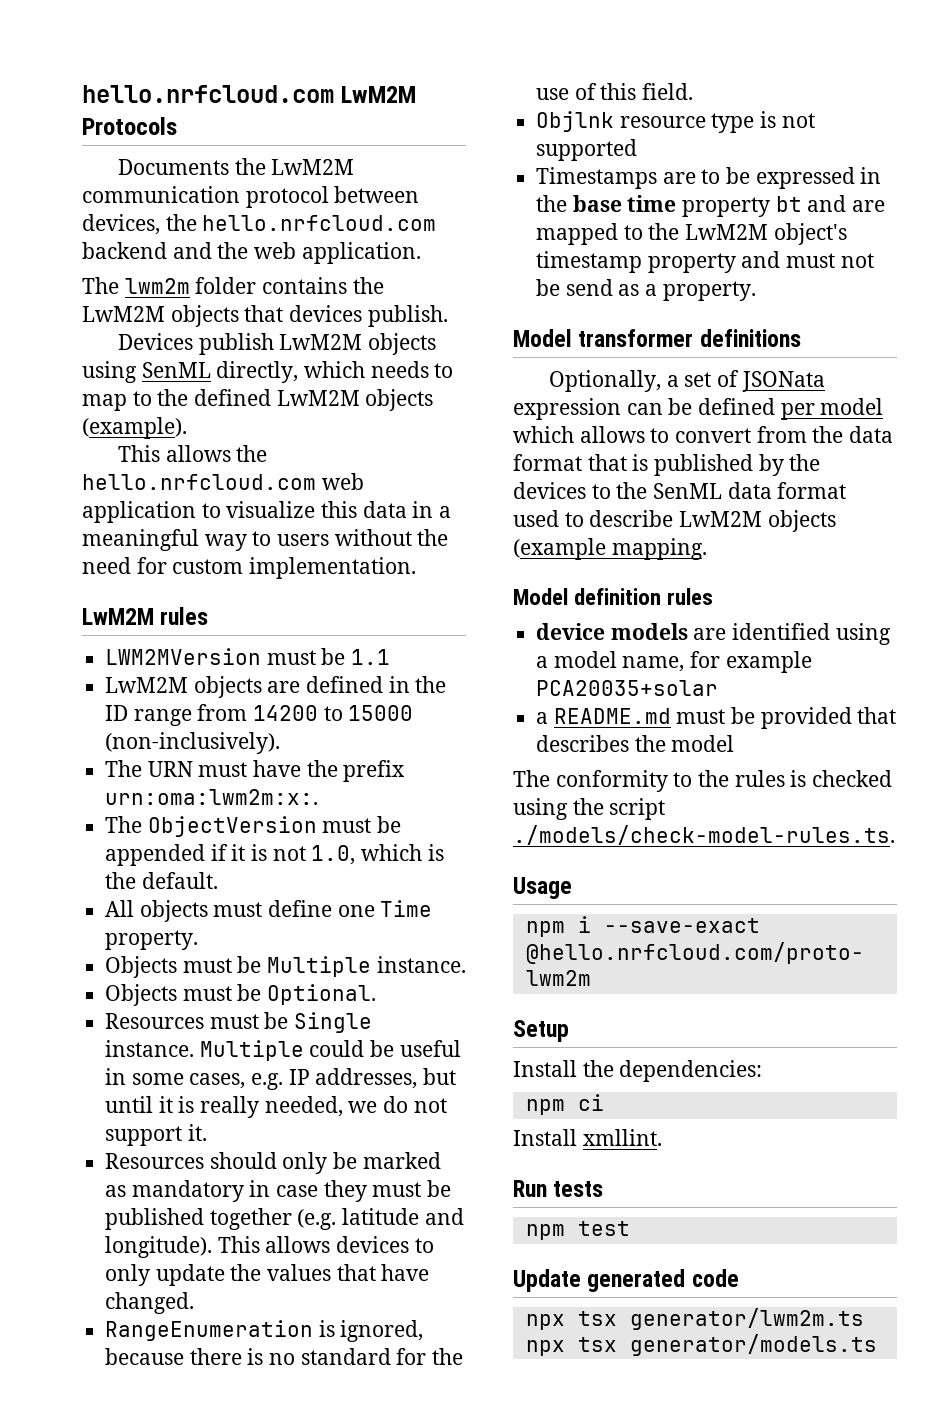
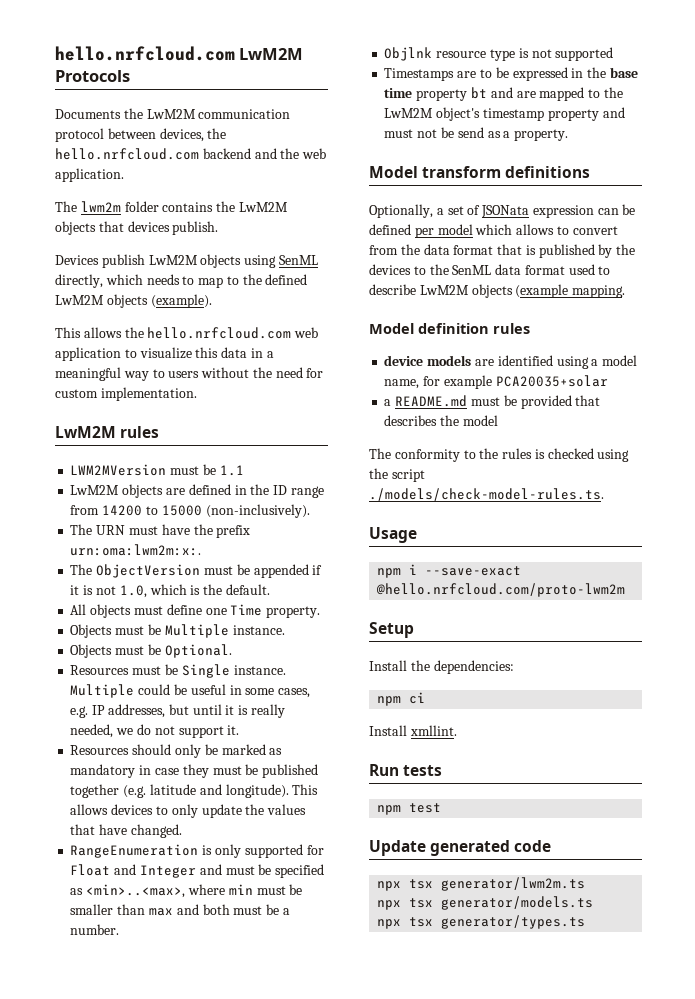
- RangeEnumeration is ignored, because there is no standard for the use of this field.
+ RangeEnumeration is only supported for Float and Integer and must be specified as <min>..<max>, where min must be smaller than max and both must be a number.
- Model transformer definitions
+ Model transform definitions
+ npx tsx generator/types.ts

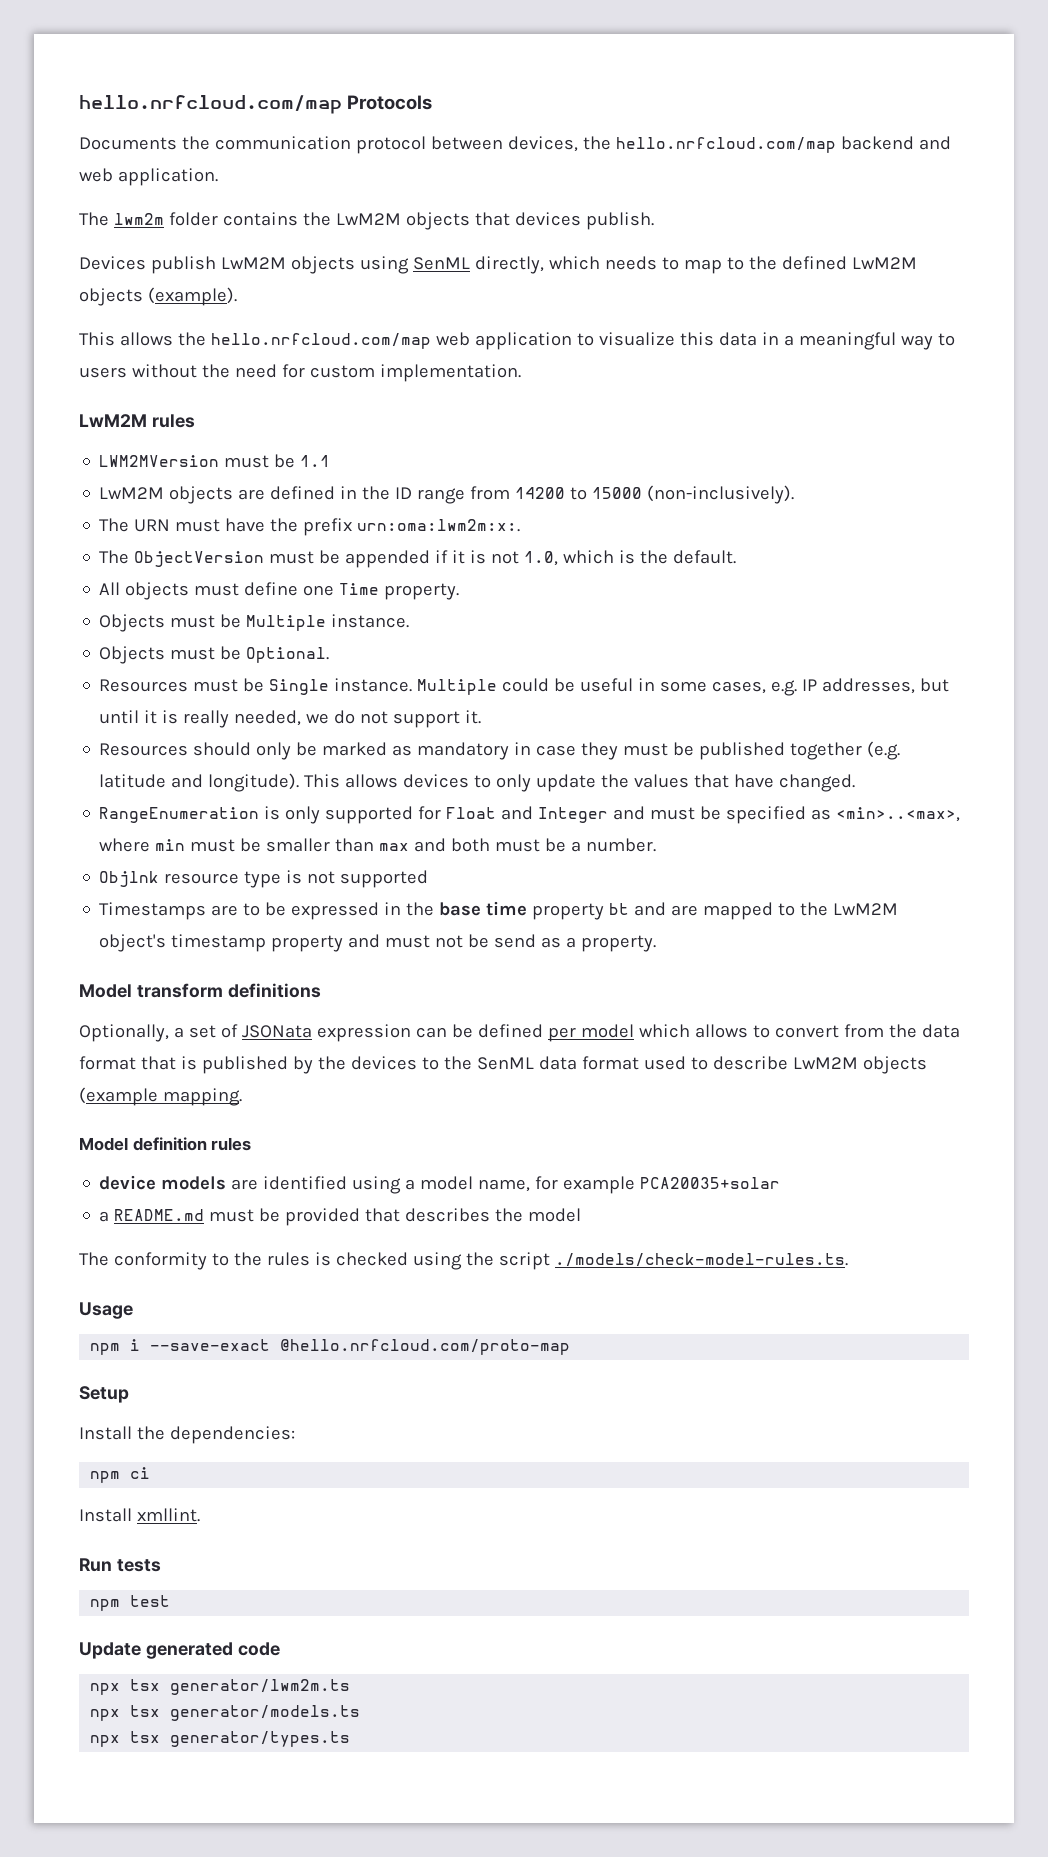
- hello.nrfcloud.com LwM2M Protocols
+ hello.nrfcloud.com/map Protocols
- Documents the LwM2M communication protocol between devices, the hello.nrfcloud.com backend and the web application.
+ Documents the communication protocol between devices, the hello.nrfcloud.com/map backend and web application.
- This allows the hello.nrfcloud.com web application to visualize this data in a meaningful way to users without the need for custom implementation.
+ This allows the hello.nrfcloud.com/map web application to visualize this data in a meaningful way to users without the need for custom implementation.
- npm i --save-exact @hello.nrfcloud.com/proto-lwm2m
+ npm i --save-exact @hello.nrfcloud.com/proto-map

